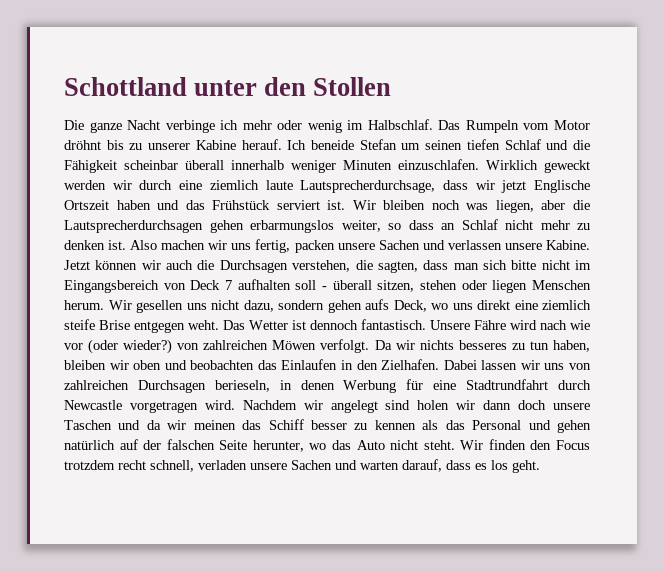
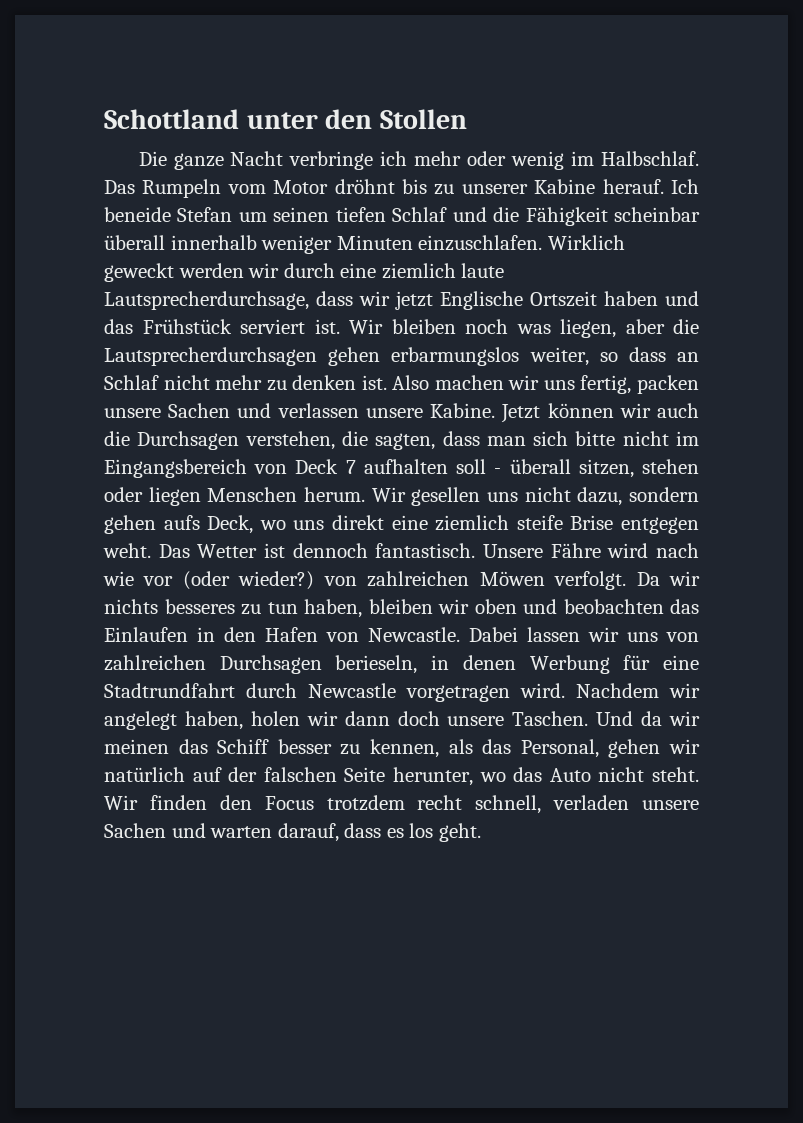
- Die ganze Nacht verbinge ich mehr oder wenig im Halbschlaf.
+ Die ganze Nacht verbringe ich mehr oder wenig im Halbschlaf.
- Da wir nichts besseres zu tun haben, bleiben wir oben und beobachten das Einlaufen in den Zielhafen.
+ Da wir nichts besseres zu tun haben, bleiben wir oben und beobachten das Einlaufen in den Hafen von Newcastle.
- Nachdem wir angelegt sind holen wir dann doch unsere Taschen und da wir meinen das Schiff besser zu kennen als das Personal und gehen natürlich auf der falschen Seite herunter, wo das Auto nicht steht.
+ Nachdem wir angelegt haben, holen wir dann doch unsere Taschen. Und da wir meinen das Schiff besser zu kennen, als das Personal, gehen wir natürlich auf der falschen Seite herunter, wo das Auto nicht steht.

